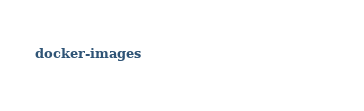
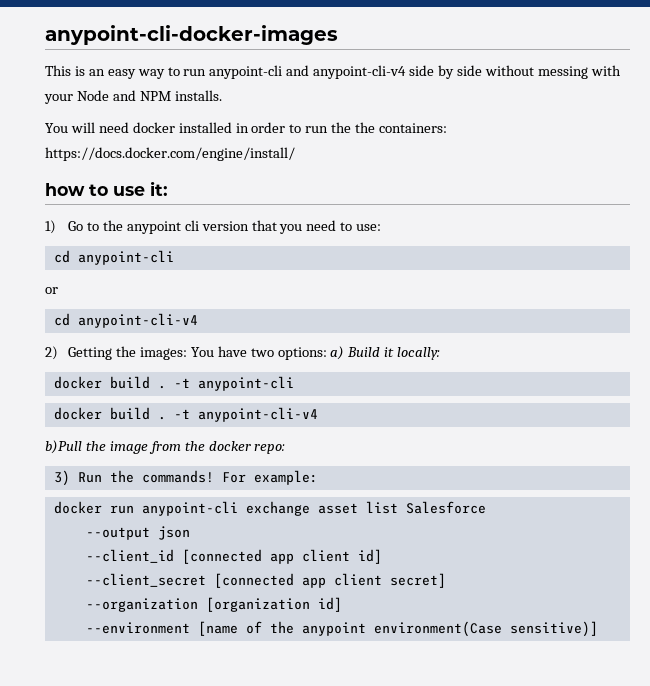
- docker-images
+ anypoint-cli-docker-images
+ This is an easy way to run anypoint-cli and anypoint-cli-v4 side by side without messing with your Node and NPM installs.
+ You will need docker installed in order to run the the containers: https://docs.docker.com/engine/install/
+ how to use it:
+ 1) Go to the anypoint cli version that you need to use:
+ cd anypoint-cli
+ or
+ cd anypoint-cli-v4
+ 2) Getting the images: You have two options: a) Build it locally:
+ docker build . -t anypoint-cli
+ docker build . -t anypoint-cli-v4
+ b)Pull the image from the docker repo:
+ 3) Run the commands! For example:
+ docker run anypoint-cli exchange asset list Salesforce
+ --output json
+ --client_id [connected app client id]
+ --client_secret [connected app client secret]
+ --organization [organization id]
+ --environment [name of the anypoint environment(Case sensitive)]

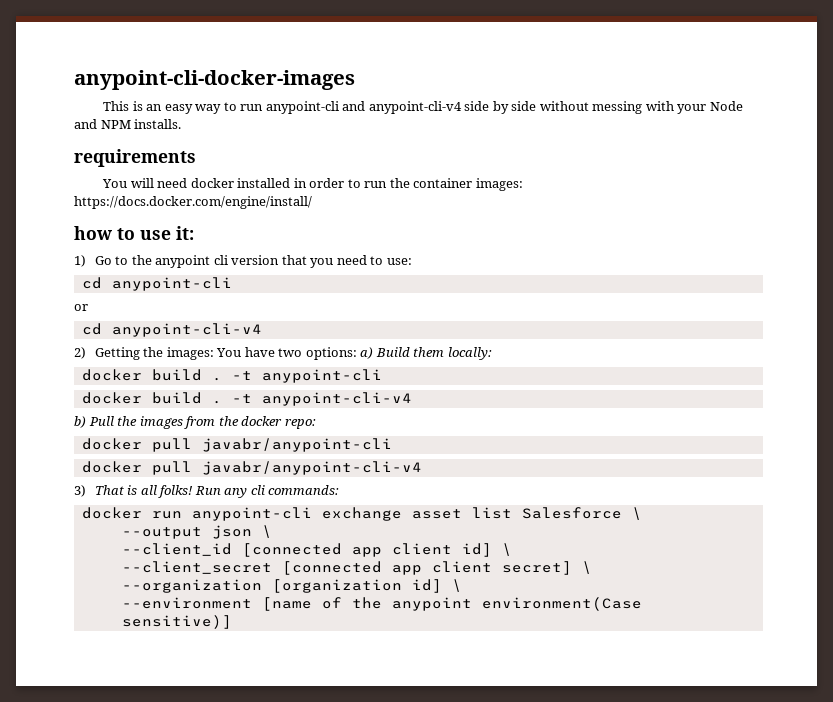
+ requirements
- You will need docker installed in order to run the the containers: https://docs.docker.com/engine/install/
+ You will need docker installed in order to run the container images: https://docs.docker.com/engine/install/
- 2) Getting the images: You have two options: a) Build it locally:
+ 2) Getting the images: You have two options: a) Build them locally:
- b)Pull the image from the docker repo:
+ b) Pull the images from the docker repo:
- 3) Run the commands! For example:
+ docker pull javabr/anypoint-cli
+ docker pull javabr/anypoint-cli-v4
+ 3) That is all folks! Run any cli commands:
- docker run anypoint-cli exchange asset list Salesforce
+ docker run anypoint-cli exchange asset list Salesforce \
- --output json
+ --output json \
- --client_id [connected app client id]
+ --client_id [connected app client id] \
- --client_secret [connected app client secret]
+ --client_secret [connected app client secret] \
- --organization [organization id]
+ --organization [organization id] \

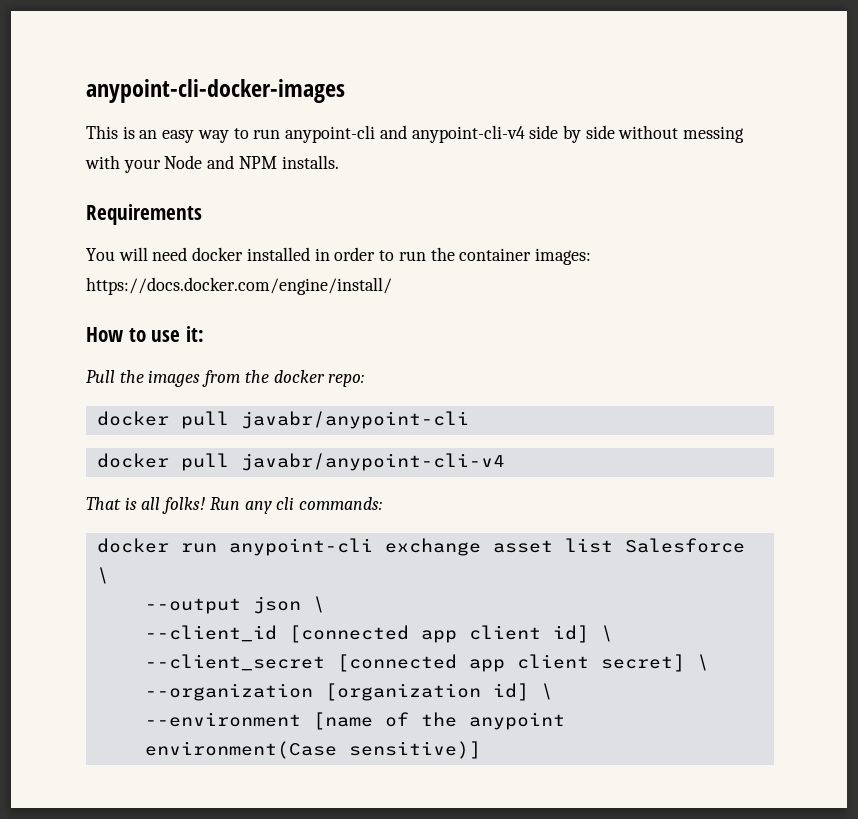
- requirements
+ Requirements
- how to use it:
+ How to use it:
- 1) Go to the anypoint cli version that you need to use:
- cd anypoint-cli
- or
- cd anypoint-cli-v4
- 2) Getting the images: You have two options: a) Build them locally:
- docker build . -t anypoint-cli
- docker build . -t anypoint-cli-v4
- b) Pull the images from the docker repo:
+ Pull the images from the docker repo:
- 3) That is all folks!
+ That is all folks!

